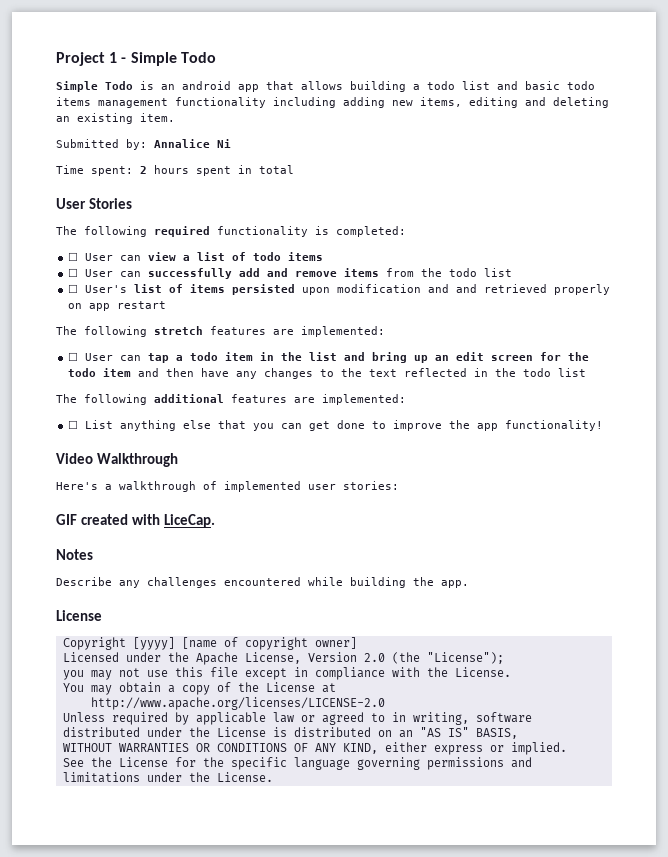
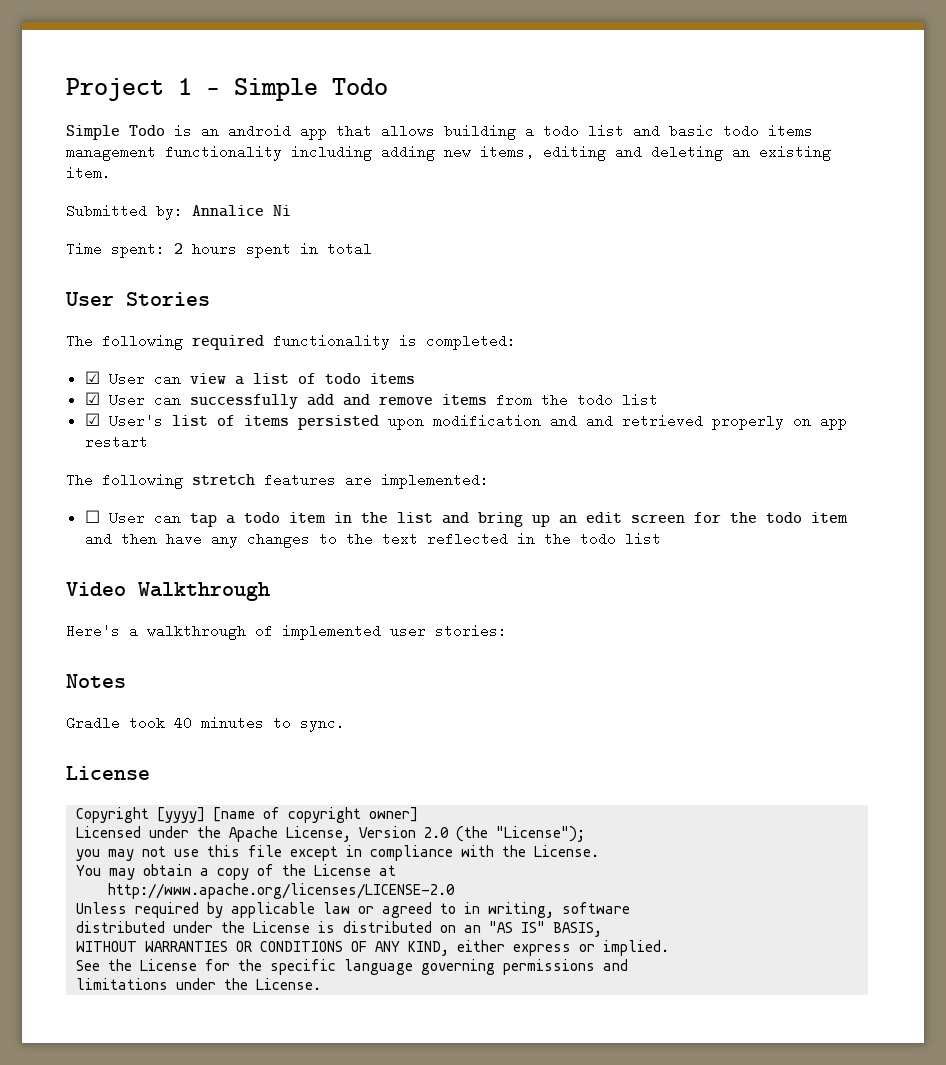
- ☐ User can view a list of todo items
+ ☑ User can view a list of todo items
- ☐ User can successfully add and remove items from the todo list
+ ☑ User can successfully add and remove items from the todo list
- ☐ User's list of items persisted upon modification and and retrieved properly on app restart
+ ☑ User's list of items persisted upon modification and and retrieved properly on app restart
- The following additional features are implemented:
- ☐ List anything else that you can get done to improve the app functionality!
- GIF created with LiceCap.
  Notes
- Describe any challenges encountered while building the app.
+ Gradle took 40 minutes to sync.

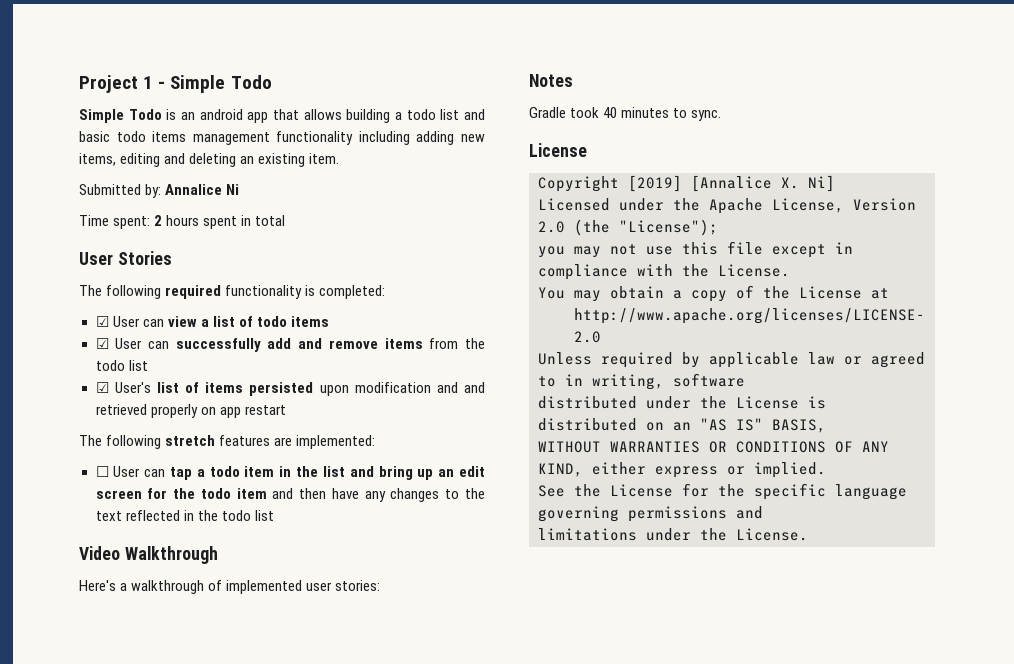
- Copyright [yyyy] [name of copyright owner]
+ Copyright [2019] [Annalice X. Ni]

